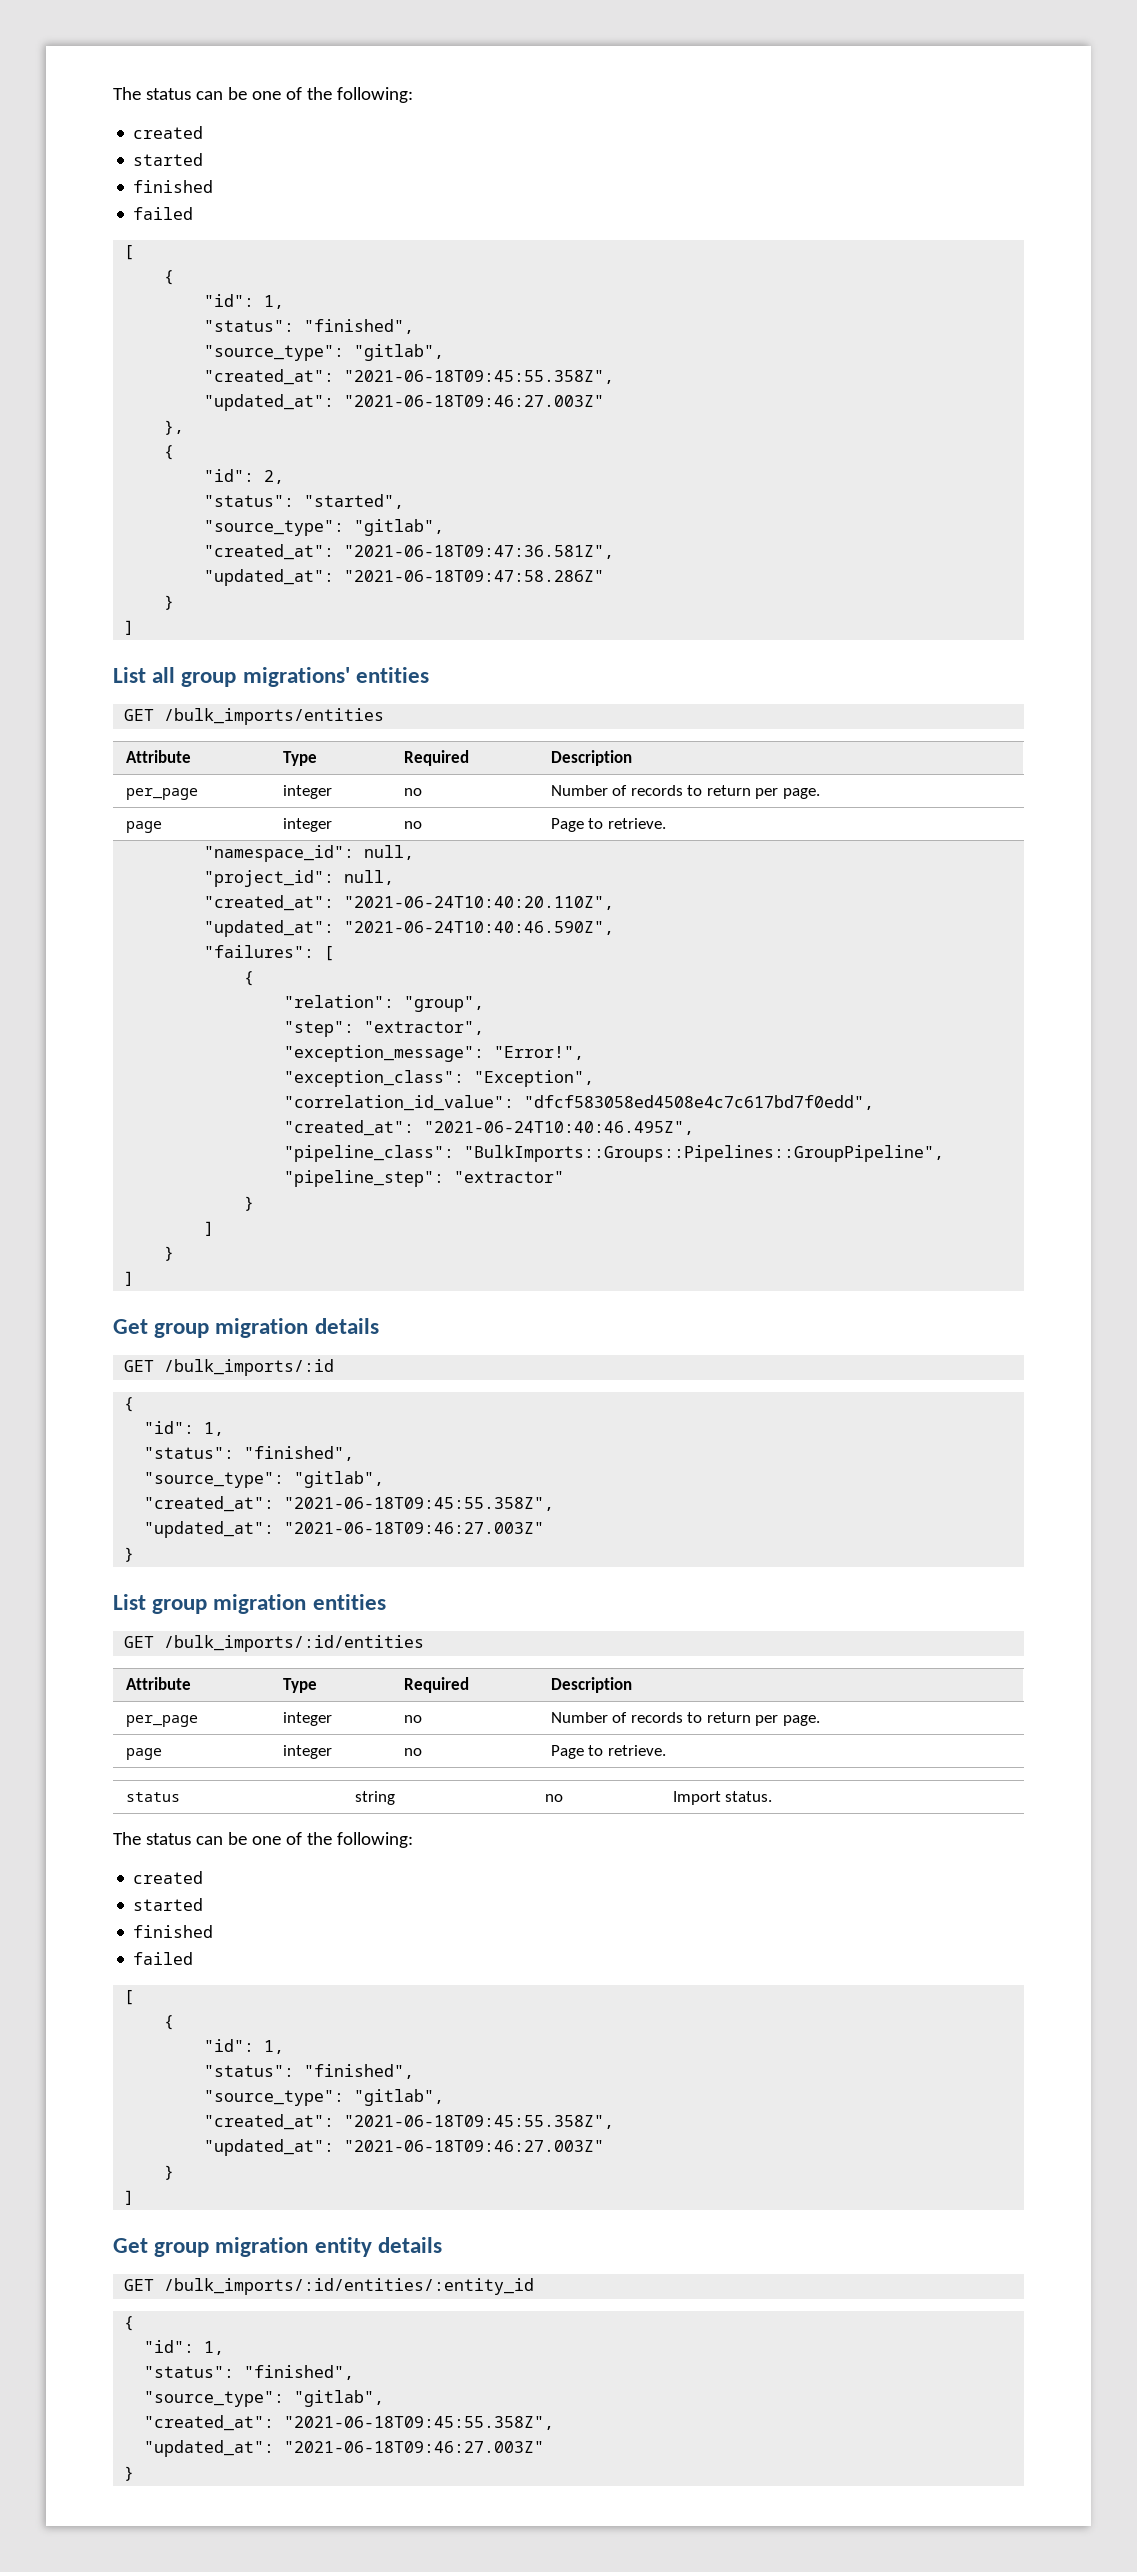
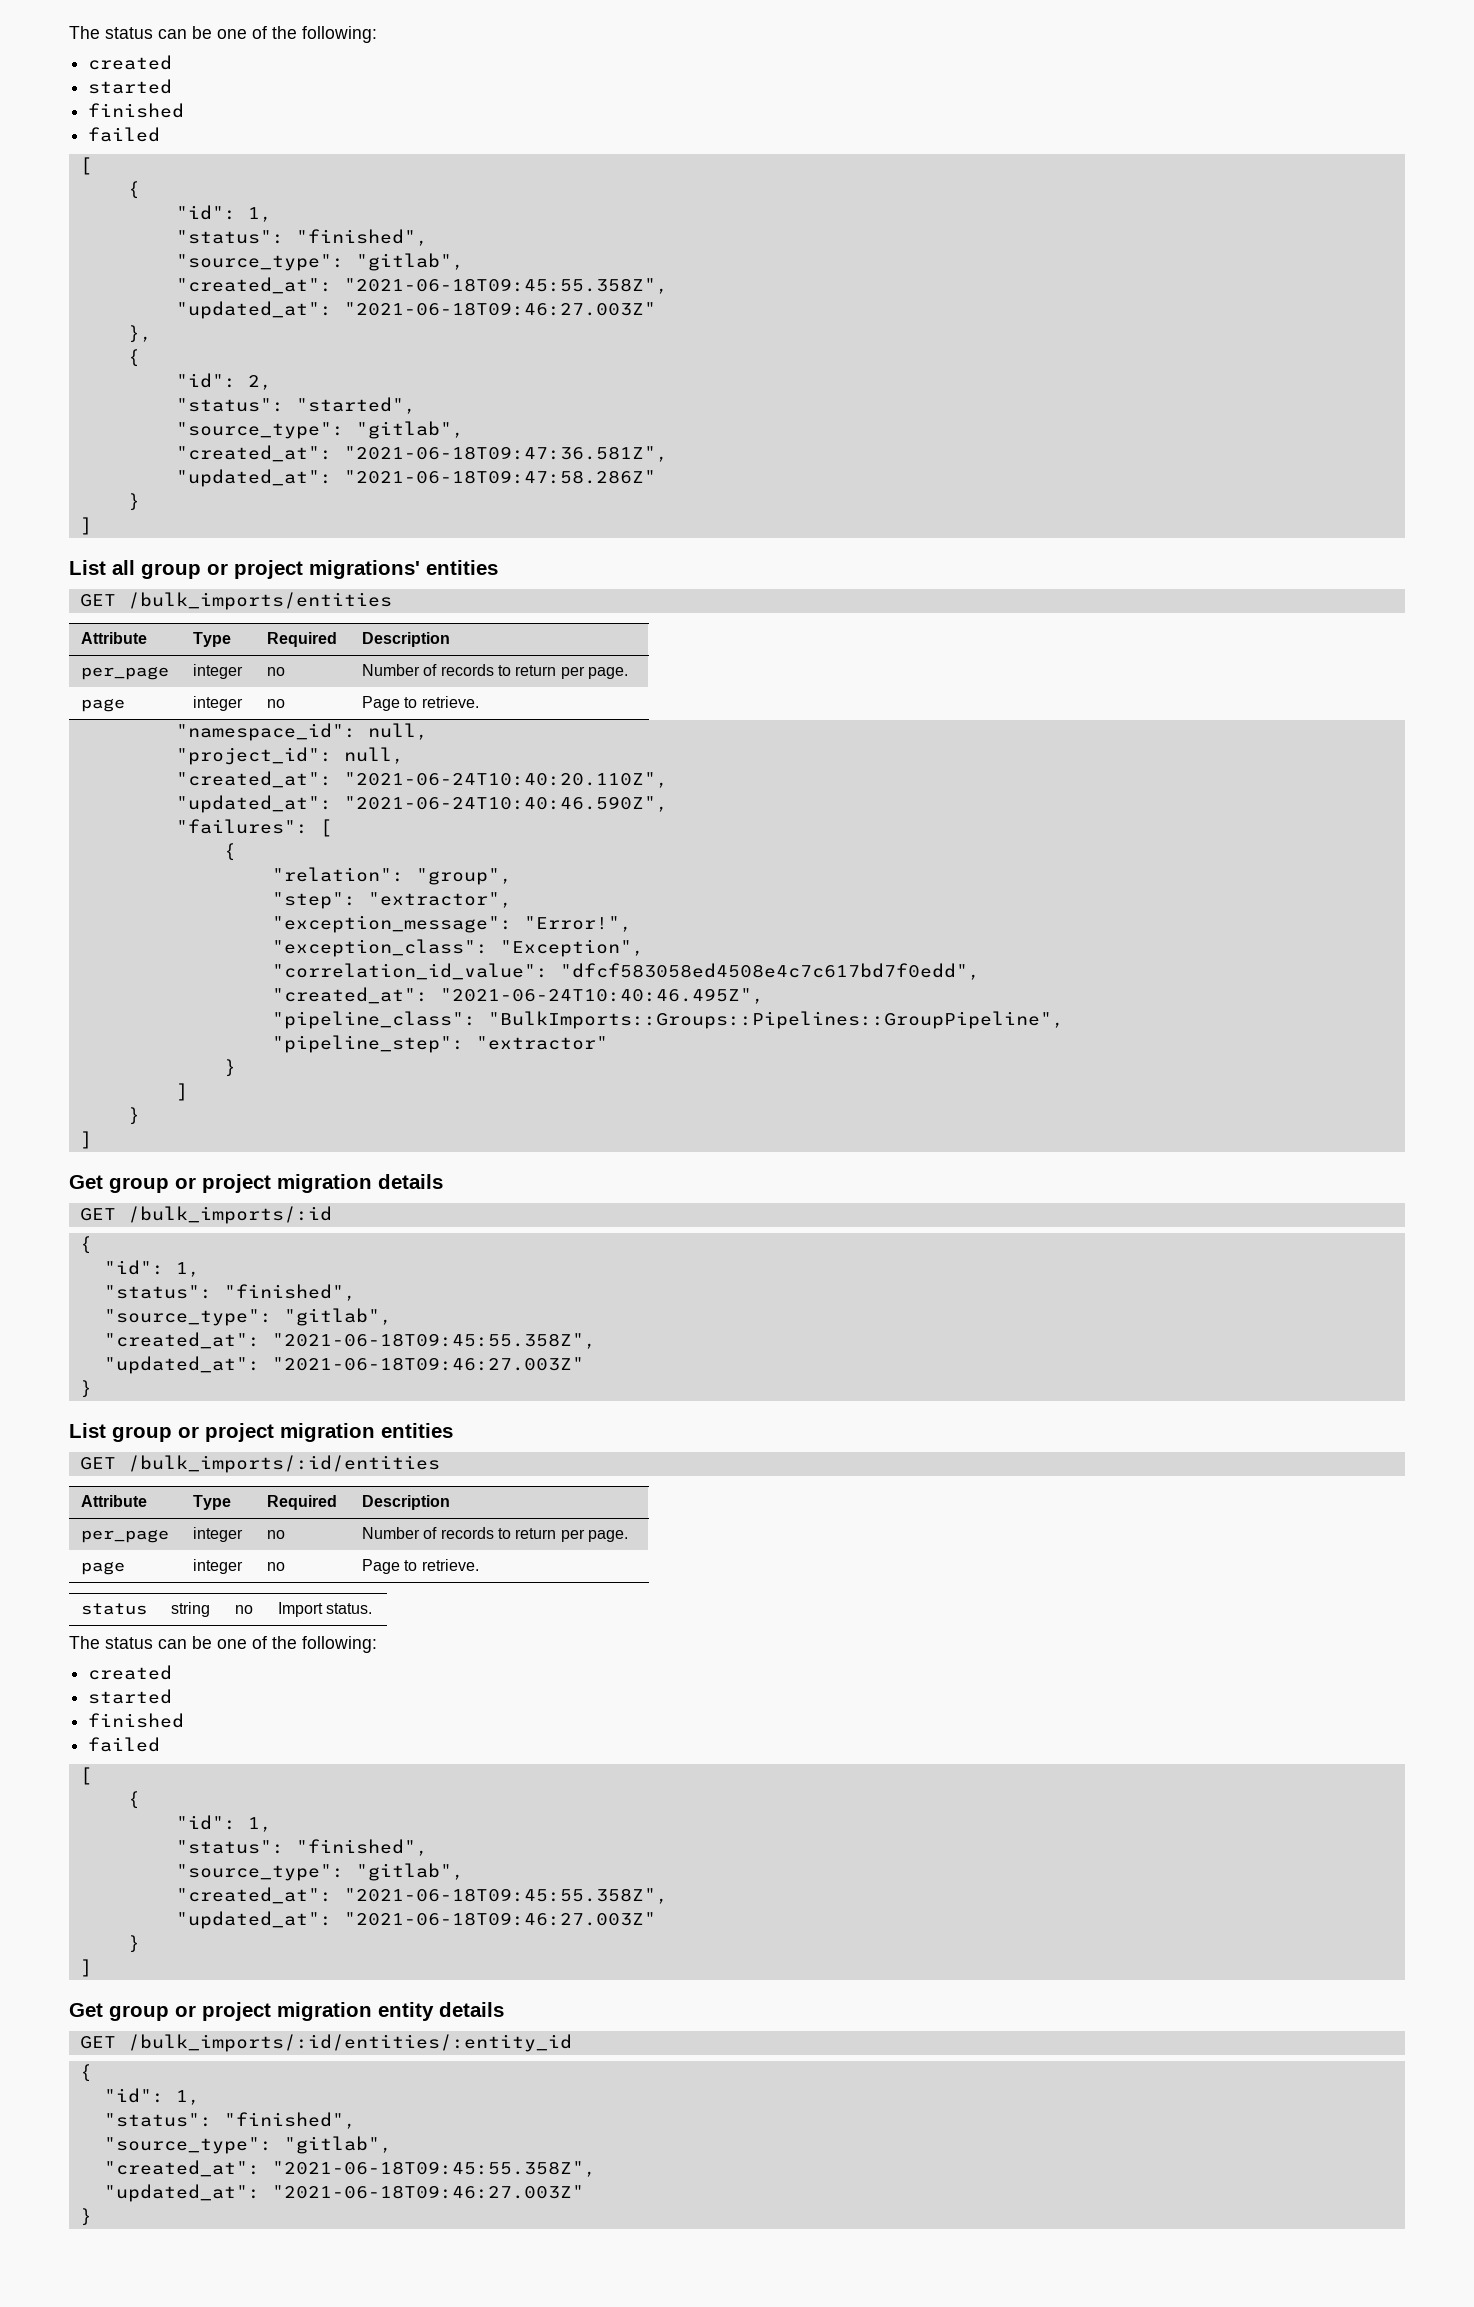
- List all group migrations' entities
+ List all group or project migrations' entities
- Get group migration details
+ Get group or project migration details
- List group migration entities
+ List group or project migration entities
- Get group migration entity details
+ Get group or project migration entity details

